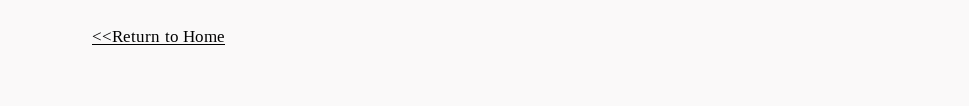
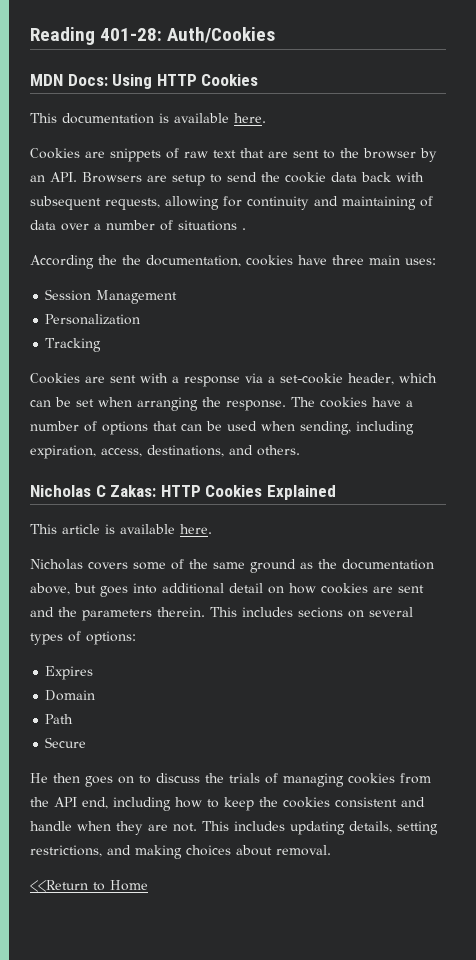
+ Reading 401-28: Auth/Cookies
+ MDN Docs: Using HTTP Cookies
+ This documentation is available here.
+ Cookies are snippets of raw text that are sent to the browser by an API. Browsers are setup to send the cookie data back with subsequent requests, allowing for continuity and maintaining of data over a number of situations .
+ According the the documentation, cookies have three main uses:
+ Session Management
+ Personalization
+ Tracking
+ Cookies are sent with a response via a set-cookie header, which can be set when arranging the response. The cookies have a number of options that can be used when sending, including expiration, access, destinations, and others.
+ Nicholas C Zakas: HTTP Cookies Explained
+ This article is available here.
+ Nicholas covers some of the same ground as the documentation above, but goes into additional detail on how cookies are sent and the parameters therein. This includes secions on several types of options:
+ Expires
+ Domain
+ Path
+ Secure
+ He then goes on to discuss the trials of managing cookies from the API end, including how to keep the cookies consistent and handle when they are not. This includes updating details, setting restrictions, and making choices about removal.

